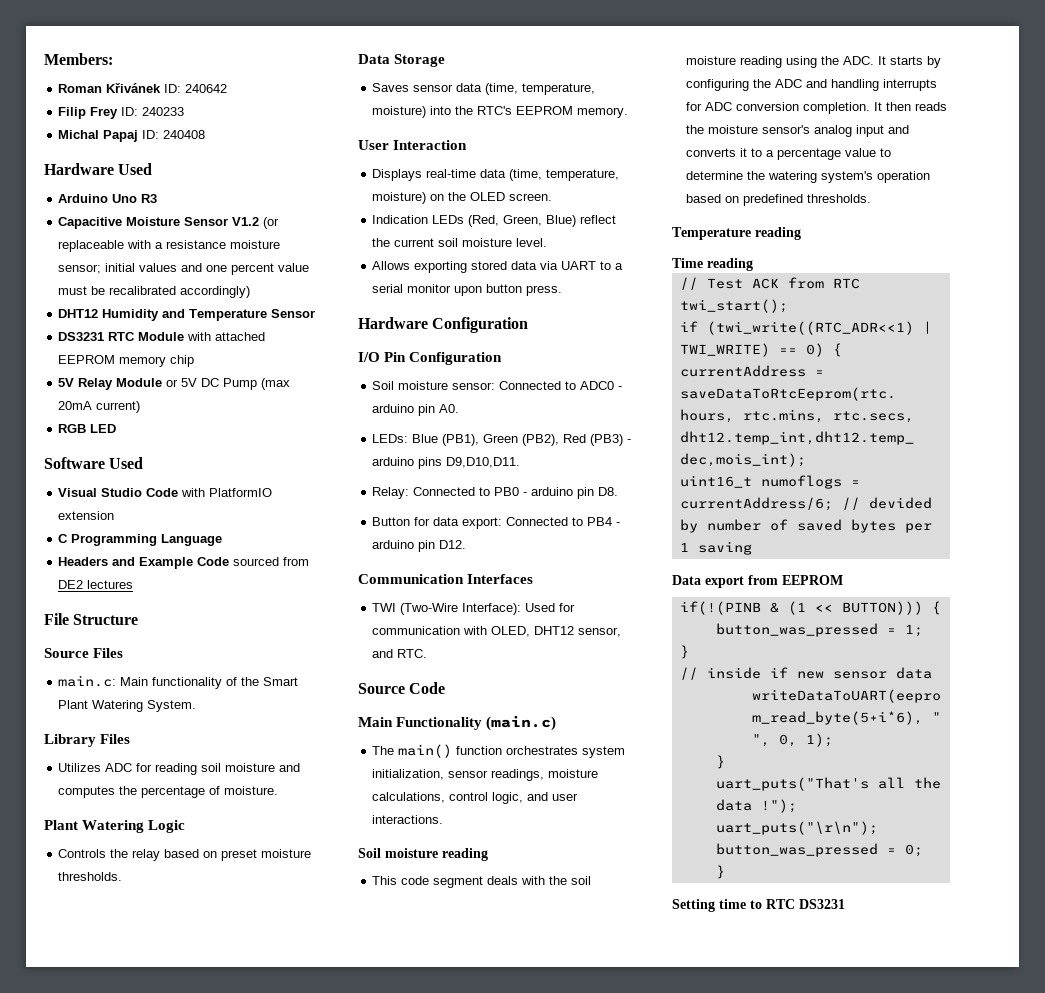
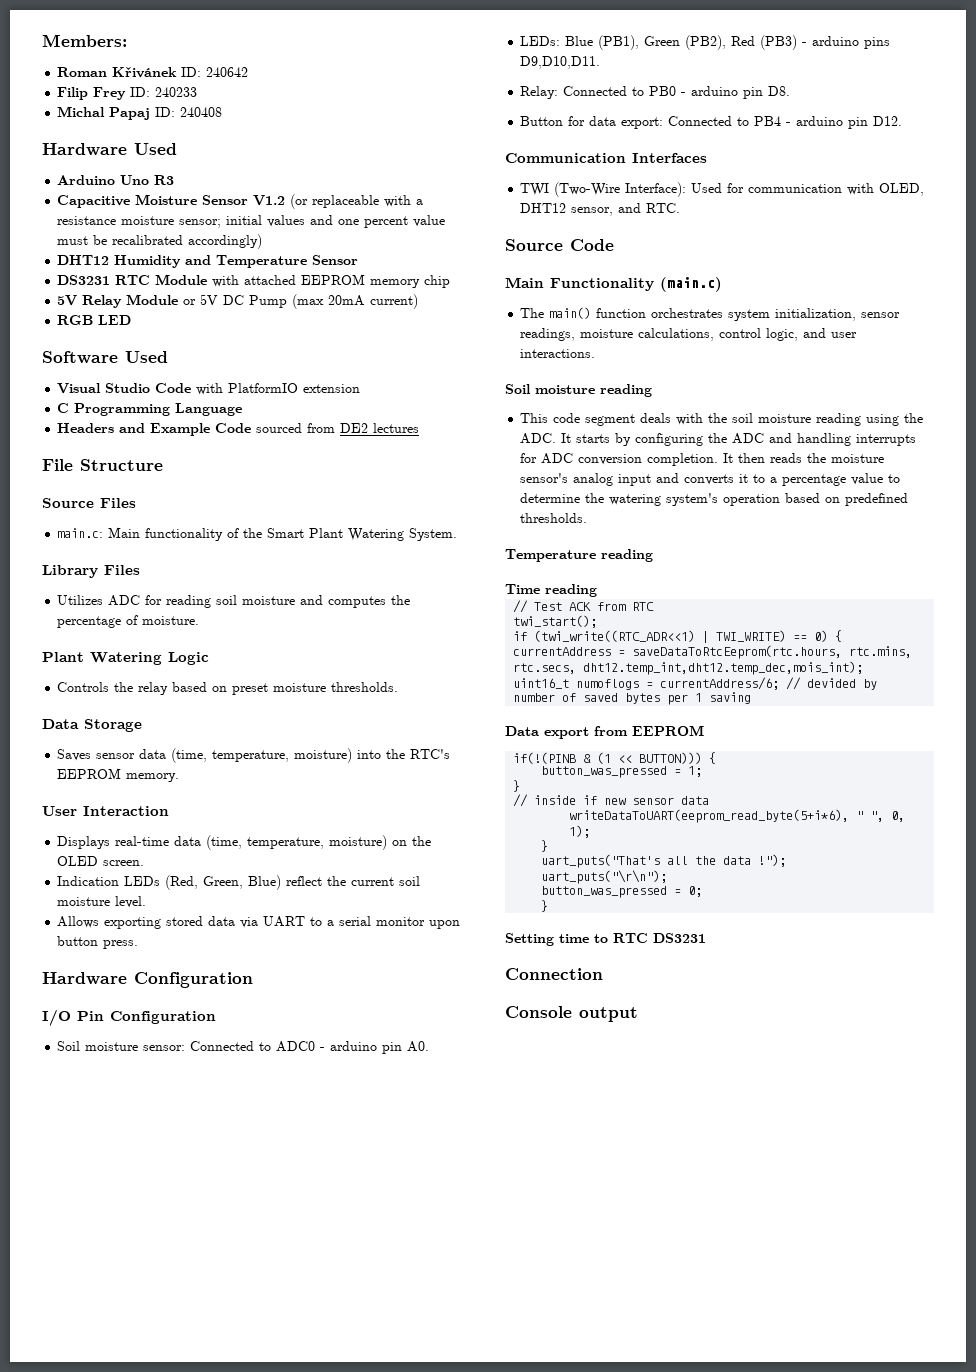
+ Connection
+ Console output

